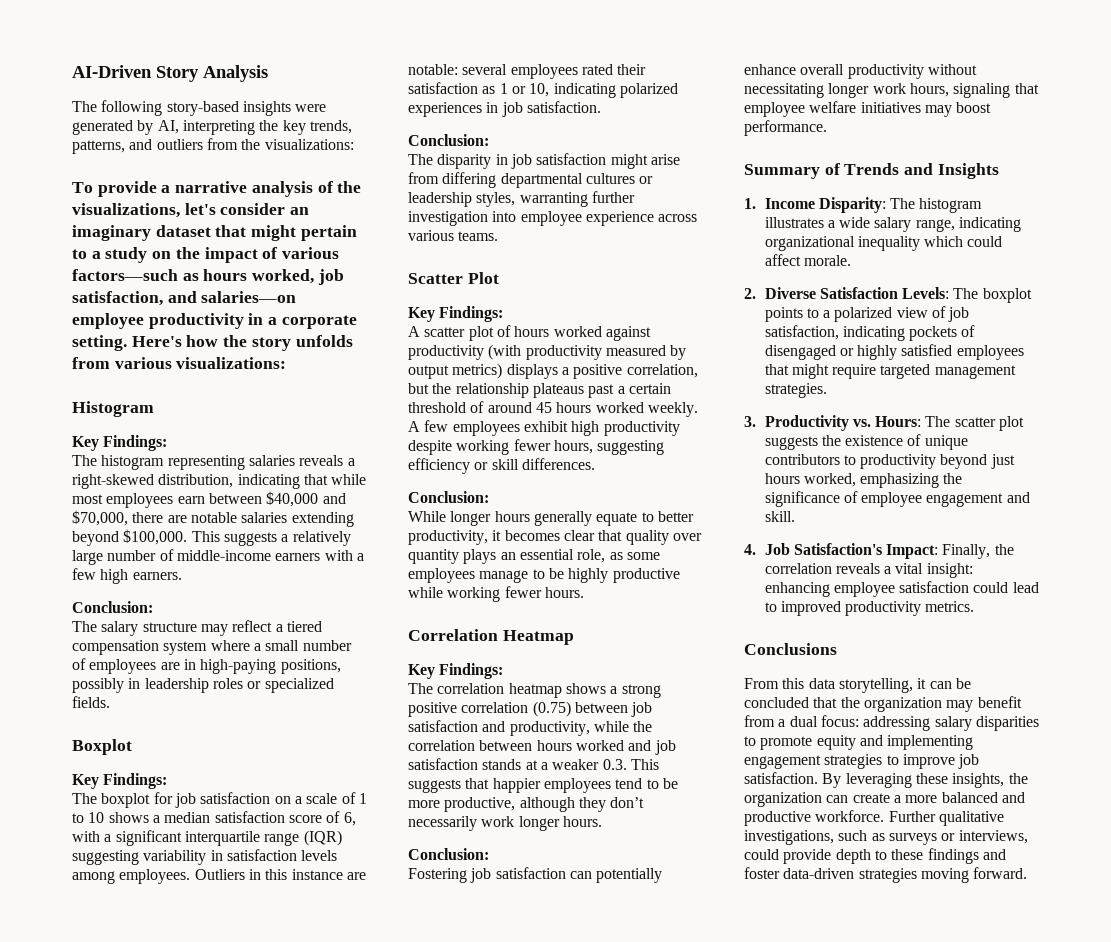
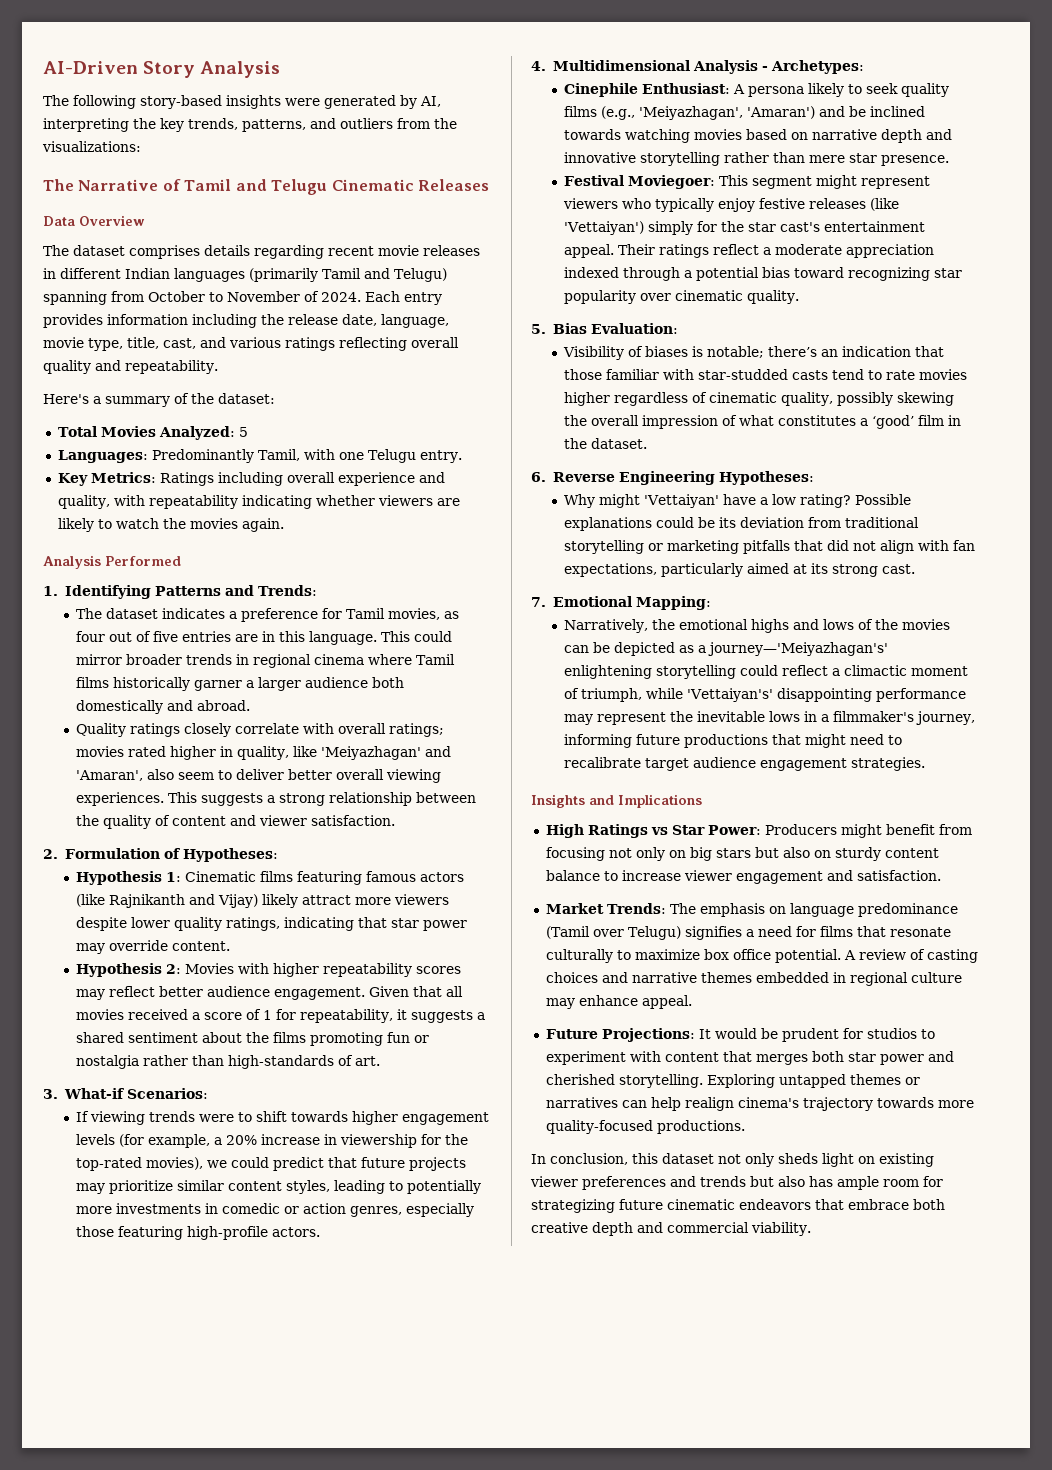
- To provide a narrative analysis of the visualizations, let's consider an imaginary dataset that might pertain to a study on the impact of various factors—such as hours worked, job satisfaction, and salaries—on employee productivity in a corporate setting. Here's how the story unfolds from various visualizations:
- Histogram
- Key Findings:
- The histogram representing salaries reveals a right-skewed distribution, indicating that while most employees earn between $40,000 and $70,000, there are notable salaries extending beyond $100,000. This suggests a relatively large number of middle-income earners with a few high earners.
- Conclusion:
- The salary structure may reflect a tiered compensation system where a small number of employees are in high-paying positions, possibly in leadership roles or specialized fields.
- Boxplot
- Key Findings:
- The boxplot for job satisfaction on a scale of 1 to 10 shows a median satisfaction score of 6, with a significant interquartile range (IQR) suggesting variability in satisfaction levels among employees. Outliers in this instance are notable: several employees rated their satisfaction as 1 or 10, indicating polarized experiences in job satisfaction.
- Conclusion:
- The disparity in job satisfaction might arise from differing departmental cultures or leadership styles, warranting further investigation into employee experience across various teams.
- Scatter Plot
- Key Findings:
- A scatter plot of hours worked against productivity (with productivity measured by output metrics) displays a positive correlation, but the relationship plateaus past a certain threshold of around 45 hours worked weekly. A few employees exhibit high productivity despite working fewer hours, suggesting efficiency or skill differences.
- Conclusion:
- While longer hours generally equate to better productivity, it becomes clear that quality over quantity plays an essential role, as some employees manage to be highly productive while working fewer hours.
- Correlation Heatmap
- Key Findings:
- The correlation heatmap shows a strong positive correlation (0.75) between job satisfaction and productivity, while the correlation between hours worked and job satisfaction stands at a weaker 0.3. This suggests that happier employees tend to be more productive, although they don’t necessarily work longer hours.
- Conclusion:
- Fostering job satisfaction can potentially enhance overall productivity without necessitating longer work hours, signaling that employee welfare initiatives may boost performance.
- Summary of Trends and Insights
- 1. Income Disparity: The histogram illustrates a wide salary range, indicating organizational inequality which could affect morale.
- 2. Diverse Satisfaction Levels: The boxplot points to a polarized view of job satisfaction, indicating pockets of disengaged or highly satisfied employees that might require targeted management strategies.
- 3. Productivity vs. Hours: The scatter plot suggests the existence of unique contributors to productivity beyond just hours worked, emphasizing the significance of employee engagement and skill.
- 4. Job Satisfaction's Impact: Finally, the correlation reveals a vital insight: enhancing employee satisfaction could lead to improved productivity metrics.
- Conclusions
- From this data storytelling, it can be concluded that the organization may benefit from a dual focus: addressing salary disparities to promote equity and implementing engagement strategies to improve job satisfaction. By leveraging these insights, the organization can create a more balanced and productive workforce. Further qualitative investigations, such as surveys or interviews, could provide depth to these findings and foster data-driven strategies moving forward.
+ The Narrative of Tamil and Telugu Cinematic Releases
+ Data Overview
+ The dataset comprises details regarding recent movie releases in different Indian languages (primarily Tamil and Telugu) spanning from October to November of 2024. Each entry provides information including the release date, language, movie type, title, cast, and various ratings reflecting overall quality and repeatability.
+ Here's a summary of the dataset:
+ Total Movies Analyzed: 5
+ Languages: Predominantly Tamil, with one Telugu entry.
+ Key Metrics: Ratings including overall experience and quality, with repeatability indicating whether viewers are likely to watch the movies again.
+ Analysis Performed
+ 1. Identifying Patterns and Trends:
+ The dataset indicates a preference for Tamil movies, as four out of five entries are in this language. This could mirror broader trends in regional cinema where Tamil films historically garner a larger audience both domestically and abroad.
+ Quality ratings closely correlate with overall ratings; movies rated higher in quality, like 'Meiyazhagan' and 'Amaran', also seem to deliver better overall viewing experiences. This suggests a strong relationship between the quality of content and viewer satisfaction.
+ 2. Formulation of Hypotheses:
+ Hypothesis 1: Cinematic films featuring famous actors (like Rajnikanth and Vijay) likely attract more viewers despite lower quality ratings, indicating that star power may override content.
+ Hypothesis 2: Movies with higher repeatability scores may reflect better audience engagement. Given that all movies received a score of 1 for repeatability, it suggests a shared sentiment about the films promoting fun or nostalgia rather than high-standards of art.
+ 3. What-if Scenarios:
+ If viewing trends were to shift towards higher engagement levels (for example, a 20% increase in viewership for the top-rated movies), we could predict that future projects may prioritize similar content styles, leading to potentially more investments in comedic or action genres, especially those featuring high-profile actors.
+ 4. Multidimensional Analysis - Archetypes:
+ Cinephile Enthusiast: A persona likely to seek quality films (e.g., 'Meiyazhagan', 'Amaran') and be inclined towards watching movies based on narrative depth and innovative storytelling rather than mere star presence.
+ Festival Moviegoer: This segment might represent viewers who typically enjoy festive releases (like 'Vettaiyan') simply for the star cast's entertainment appeal. Their ratings reflect a moderate appreciation indexed through a potential bias toward recognizing star popularity over cinematic quality.
+ 5. Bias Evaluation:
+ Visibility of biases is notable; there’s an indication that those familiar with star-studded casts tend to rate movies higher regardless of cinematic quality, possibly skewing the overall impression of what constitutes a ‘good’ film in the dataset.
+ 6. Reverse Engineering Hypotheses:
+ Why might 'Vettaiyan' have a low rating? Possible explanations could be its deviation from traditional storytelling or marketing pitfalls that did not align with fan expectations, particularly aimed at its strong cast.
+ 7. Emotional Mapping:
+ Narratively, the emotional highs and lows of the movies can be depicted as a journey—'Meiyazhagan's' enlightening storytelling could reflect a climactic moment of triumph, while 'Vettaiyan's' disappointing performance may represent the inevitable lows in a filmmaker's journey, informing future productions that might need to recalibrate target audience engagement strategies.
+ Insights and Implications
+ High Ratings vs Star Power: Producers might benefit from focusing not only on big stars but also on sturdy content balance to increase viewer engagement and satisfaction.
+ Market Trends: The emphasis on language predominance (Tamil over Telugu) signifies a need for films that resonate culturally to maximize box office potential. A review of casting choices and narrative themes embedded in regional culture may enhance appeal.
+ Future Projections: It would be prudent for studios to experiment with content that merges both star power and cherished storytelling. Exploring untapped themes or narratives can help realign cinema's trajectory towards more quality-focused productions.
+ In conclusion, this dataset not only sheds light on existing viewer preferences and trends but also has ample room for strategizing future cinematic endeavors that embrace both creative depth and commercial viability.

